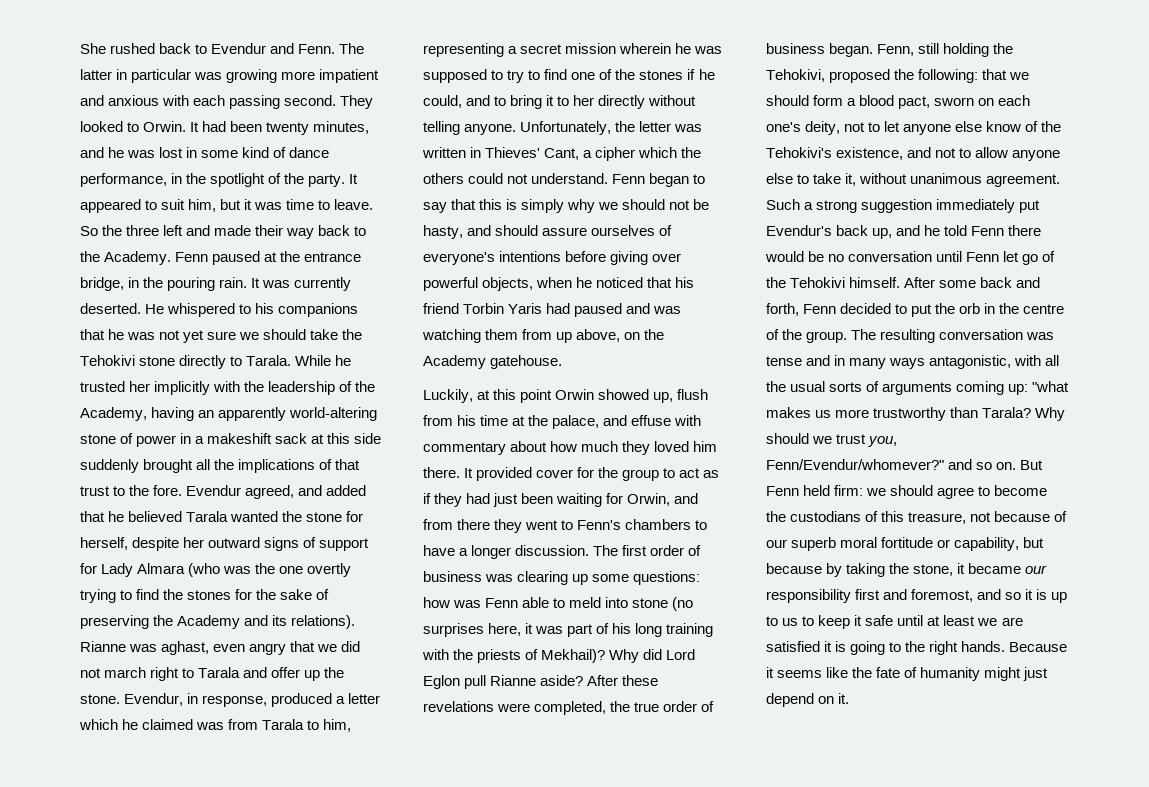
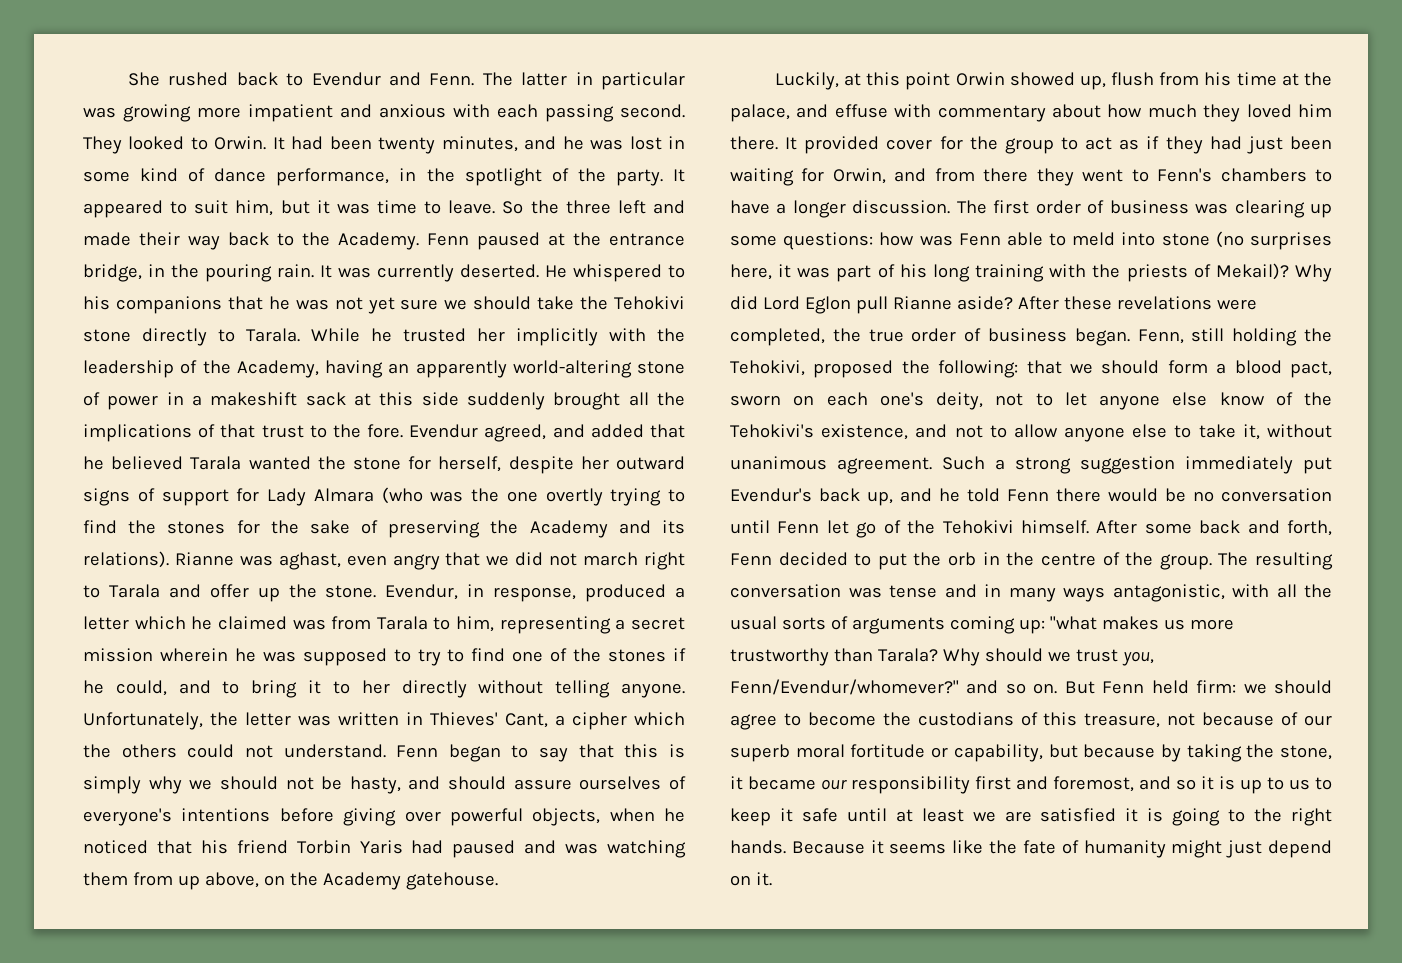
- The first order of business was clearing up some questions: how was Fenn able to meld into stone (no surprises here, it was part of his long training with the priests of Mekhail)?
+ The first order of business was clearing up some questions: how was Fenn able to meld into stone (no surprises here, it was part of his long training with the priests of Mekail)?

